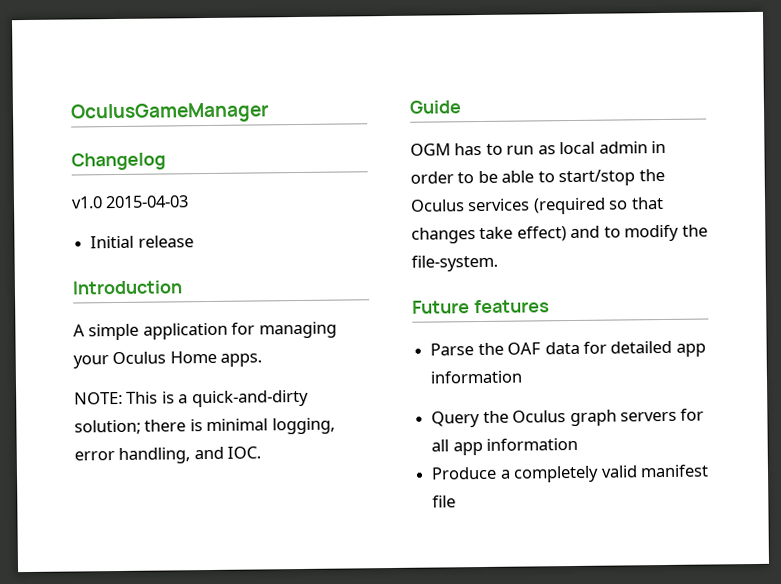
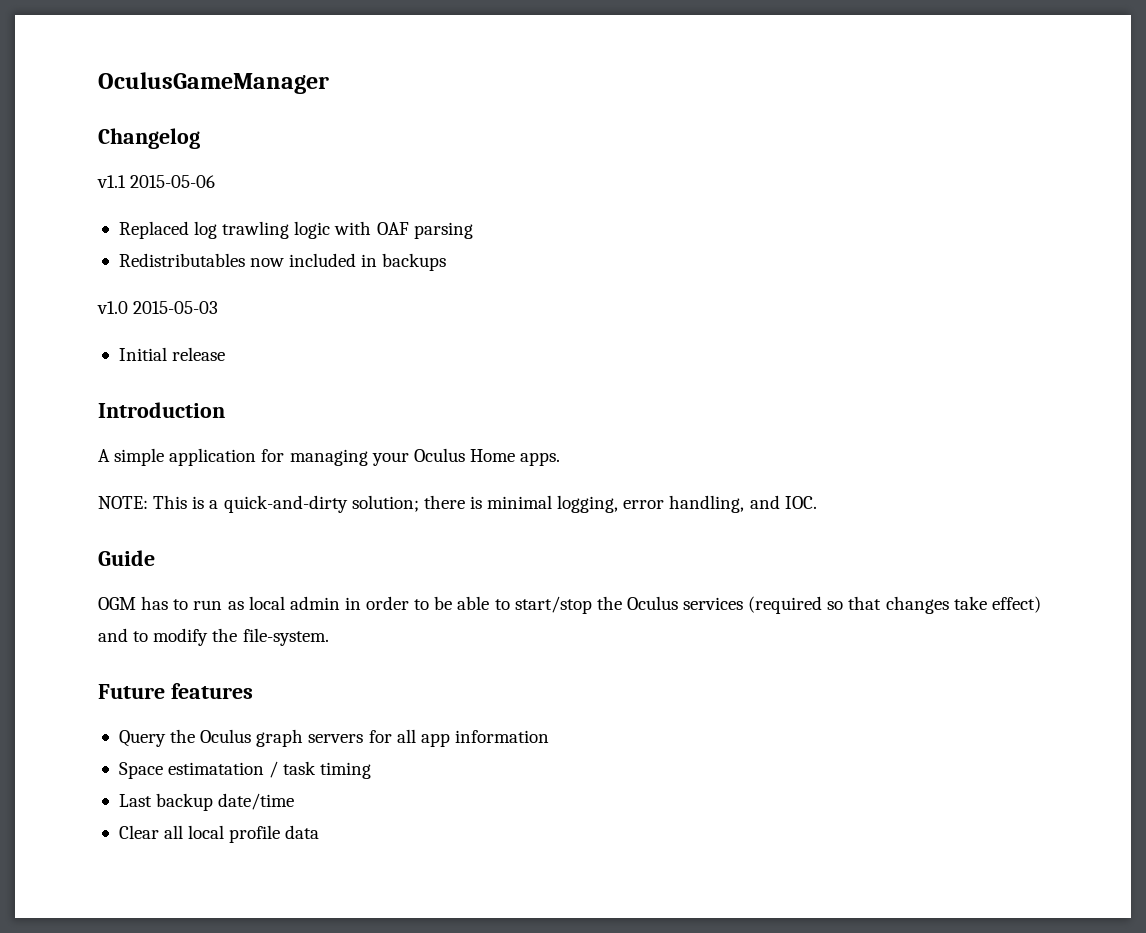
+ v1.1 2015-05-06
+ Replaced log trawling logic with OAF parsing
+ Redistributables now included in backups
- v1.0 2015-04-03
+ v1.0 2015-05-03
- Parse the OAF data for detailed app information
- Produce a completely valid manifest file
+ Space estimatation / task timing
+ Last backup date/time
+ Clear all local profile data

